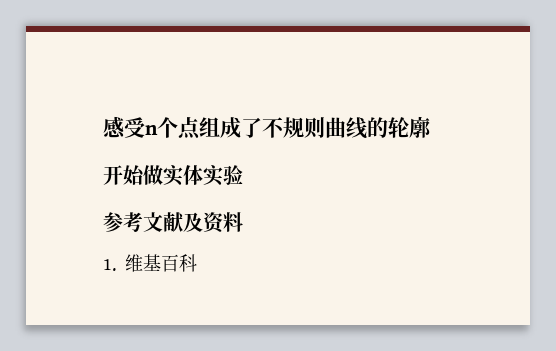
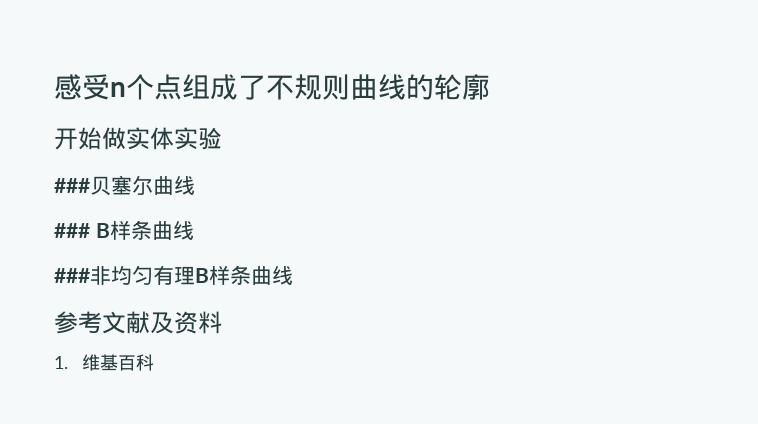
+ ###贝塞尔曲线
+ ### B样条曲线
+ ###非均匀有理B样条曲线

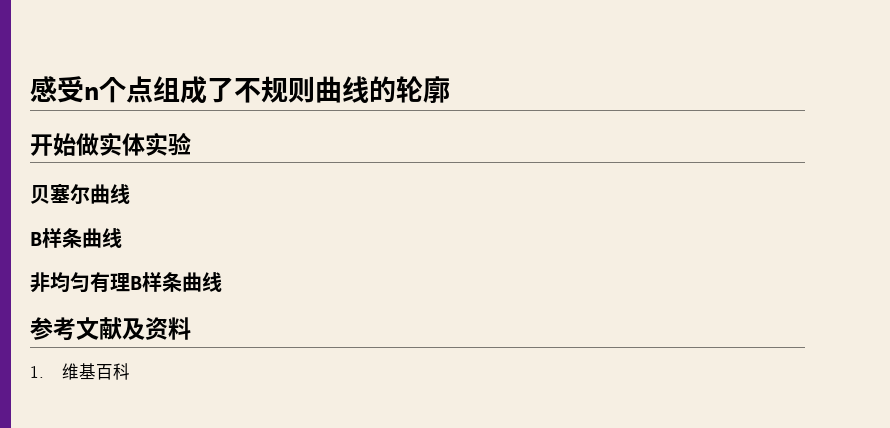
- ###贝塞尔曲线
- ### B样条曲线
- ###非均匀有理B样条曲线
+ 贝塞尔曲线
+ B样条曲线
+ 非均匀有理B样条曲线

